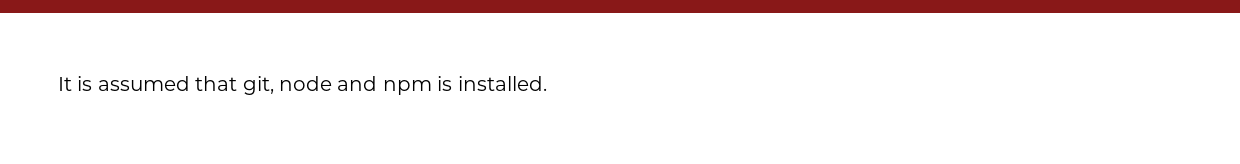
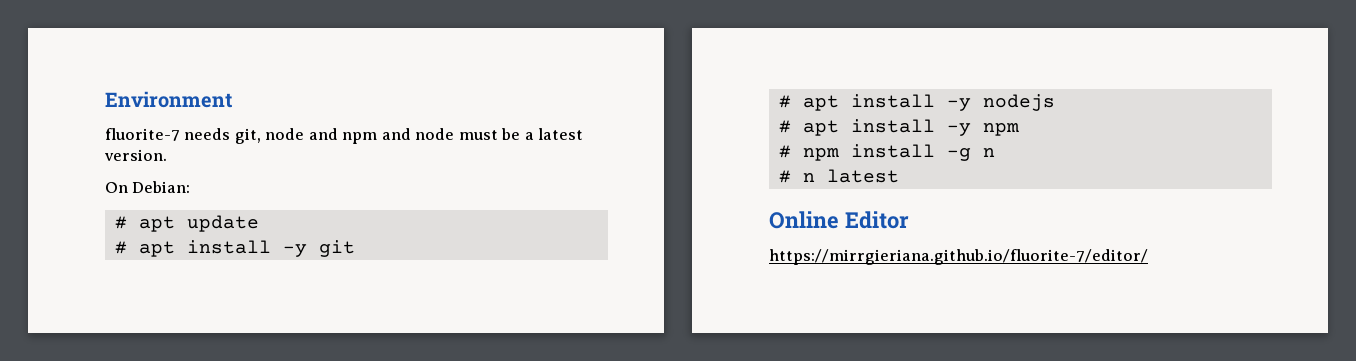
- It is assumed that git, node and npm is installed.
+ Environment
+ fluorite-7 needs git, node and npm and node must be a latest version.
+ On Debian:
+ # apt update
+ # apt install -y git
+ # apt install -y nodejs
+ # apt install -y npm
+ # npm install -g n
+ # n latest
+ Online Editor
+ https://mirrgieriana.github.io/fluorite-7/editor/

